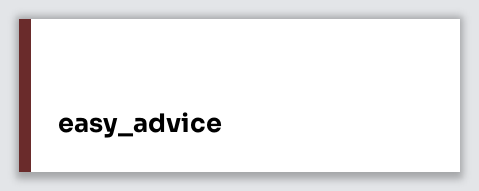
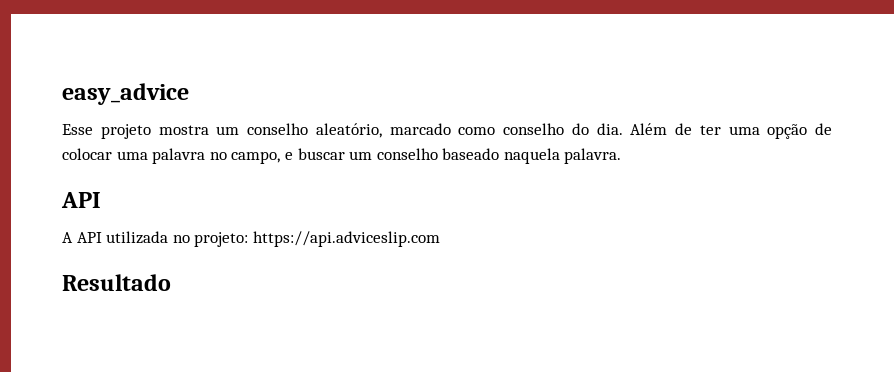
+ Esse projeto mostra um conselho aleatório, marcado como conselho do dia. Além de ter uma opção de colocar uma palavra no campo, e buscar um conselho baseado naquela palavra.
+ API
+ A API utilizada no projeto: https://api.adviceslip.com
+ Resultado

